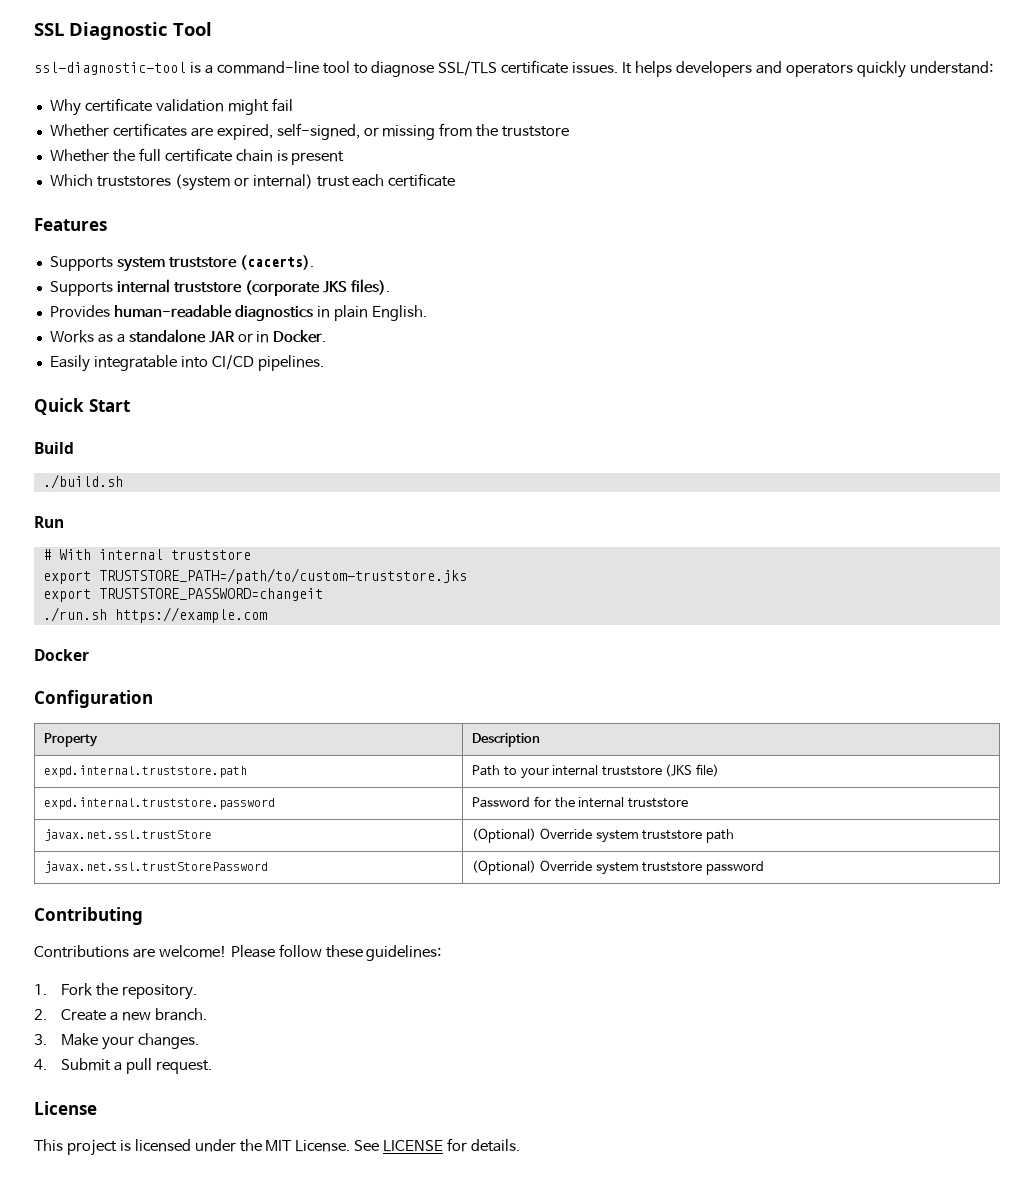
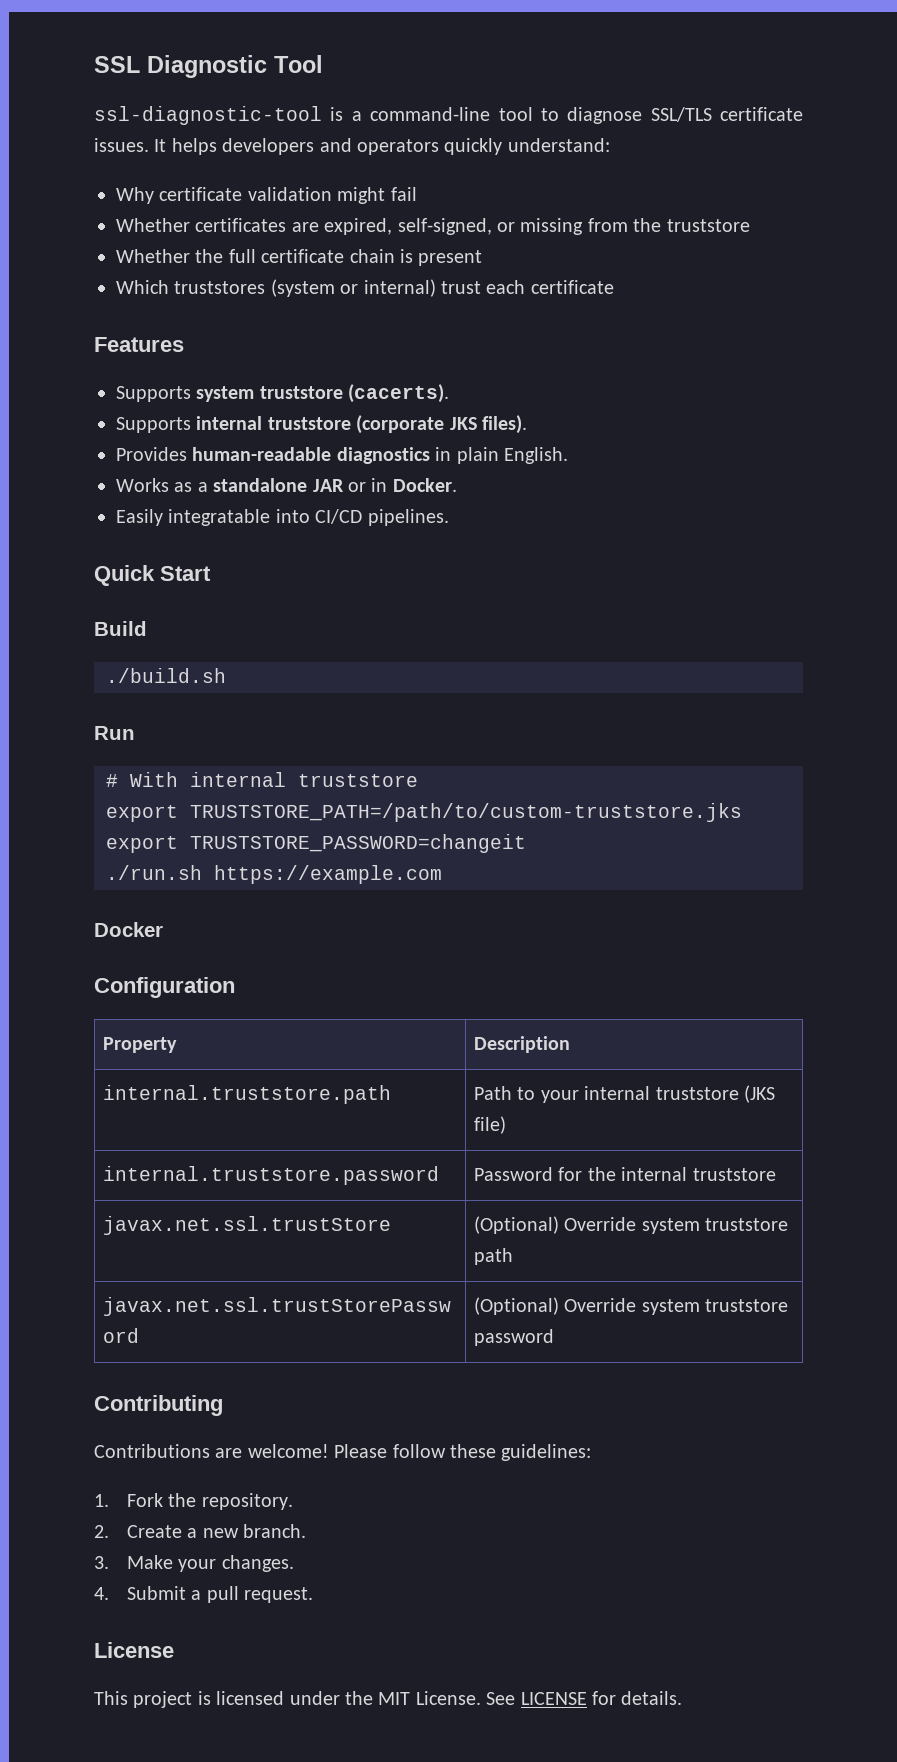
- expd.internal.truststore.path | Path to your internal truststore (JKS file)
+ internal.truststore.path | Path to your internal truststore (JKS file)
- expd.internal.truststore.password | Password for the internal truststore
+ internal.truststore.password | Password for the internal truststore

